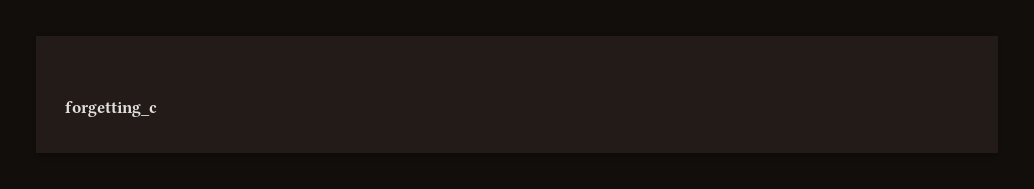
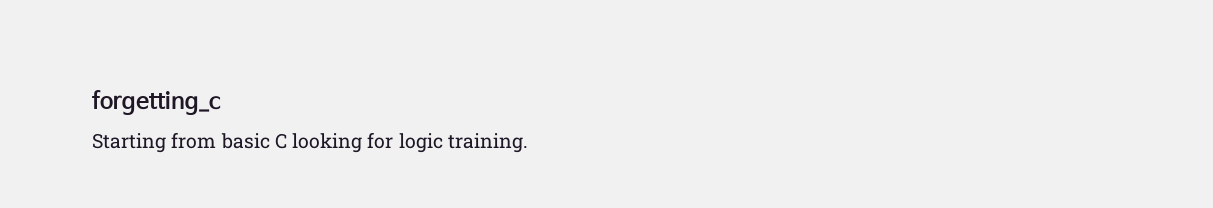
+ Starting from basic C looking for logic training.

